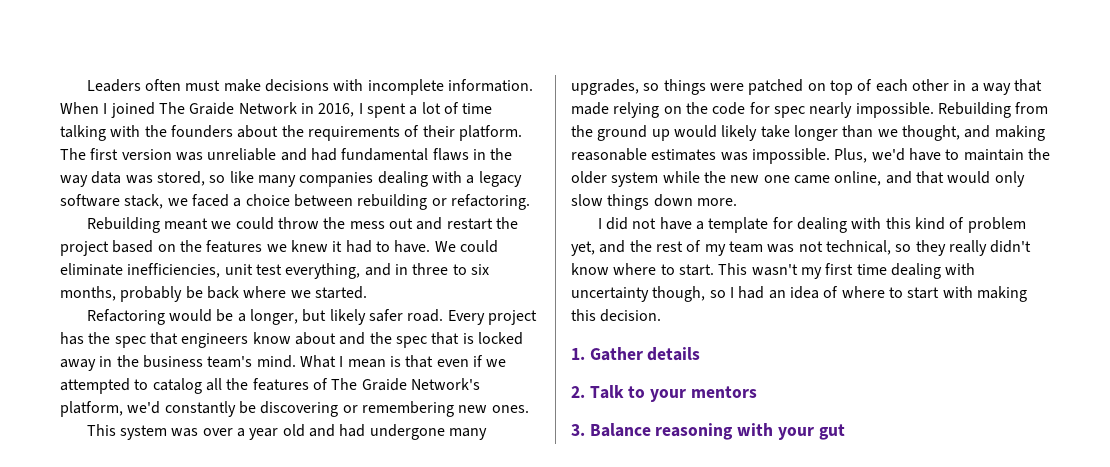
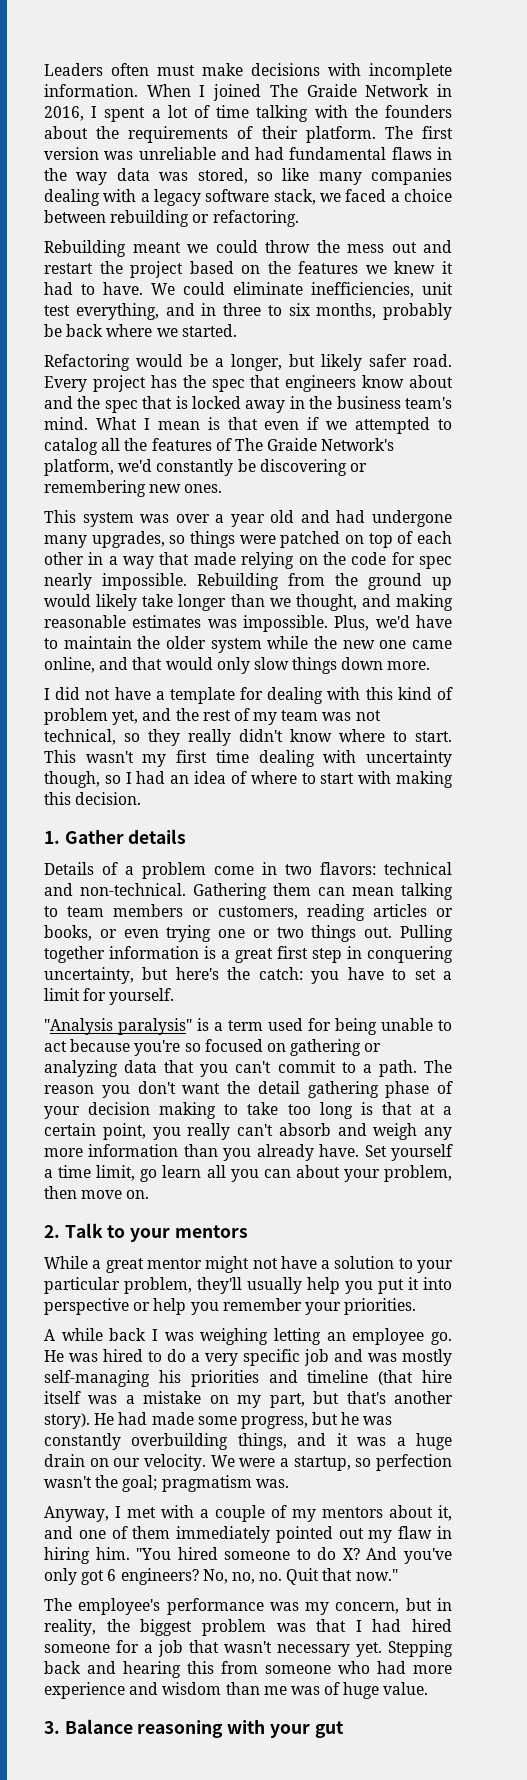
+ Details of a problem come in two flavors: technical and non-technical. Gathering them can mean talking to team members or customers, reading articles or books, or even trying one or two things out. Pulling together information is a great first step in conquering uncertainty, but here's the catch: you have to set a limit for yourself.
+ "Analysis paralysis" is a term used for being unable to act because you're so focused on gathering or analyzing data that you can't commit to a path. The reason you don't want the detail gathering phase of your decision making to take too long is that at a certain point, you really can't absorb and weigh any more information than you already have. Set yourself a time limit, go learn all you can about your problem, then move on.
+ While a great mentor might not have a solution to your particular problem, they'll usually help you put it into perspective or help you remember your priorities.
+ A while back I was weighing letting an employee go. He was hired to do a very specific job and was mostly self-managing his priorities and timeline (that hire itself was a mistake on my part, but that's another story). He had made some progress, but he was constantly overbuilding things, and it was a huge drain on our velocity. We were a startup, so perfection wasn't the goal; pragmatism was.
+ Anyway, I met with a couple of my mentors about it, and one of them immediately pointed out my flaw in hiring him. "You hired someone to do X? And you've only got 6 engineers? No, no, no. Quit that now."
+ The employee's performance was my concern, but in reality, the biggest problem was that I had hired someone for a job that wasn't necessary yet. Stepping back and hearing this from someone who had more experience and wisdom than me was of huge value.

